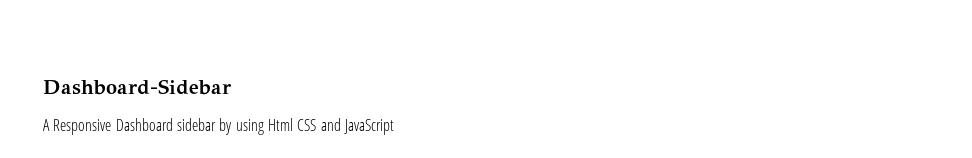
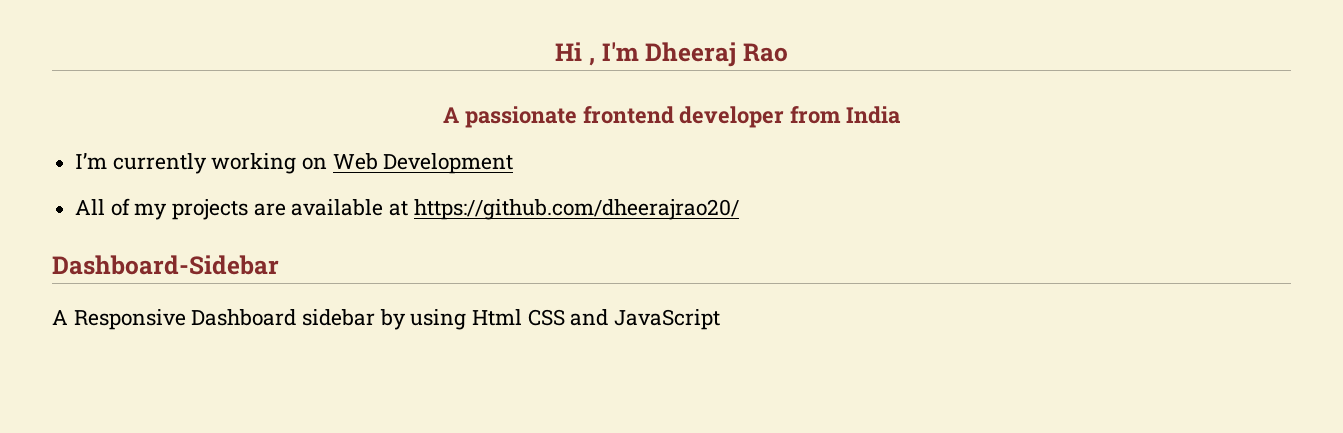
+ Hi , I'm Dheeraj Rao
+ A passionate frontend developer from India
+ I’m currently working on Web Development
+ All of my projects are available at https://github.com/dheerajrao20/

